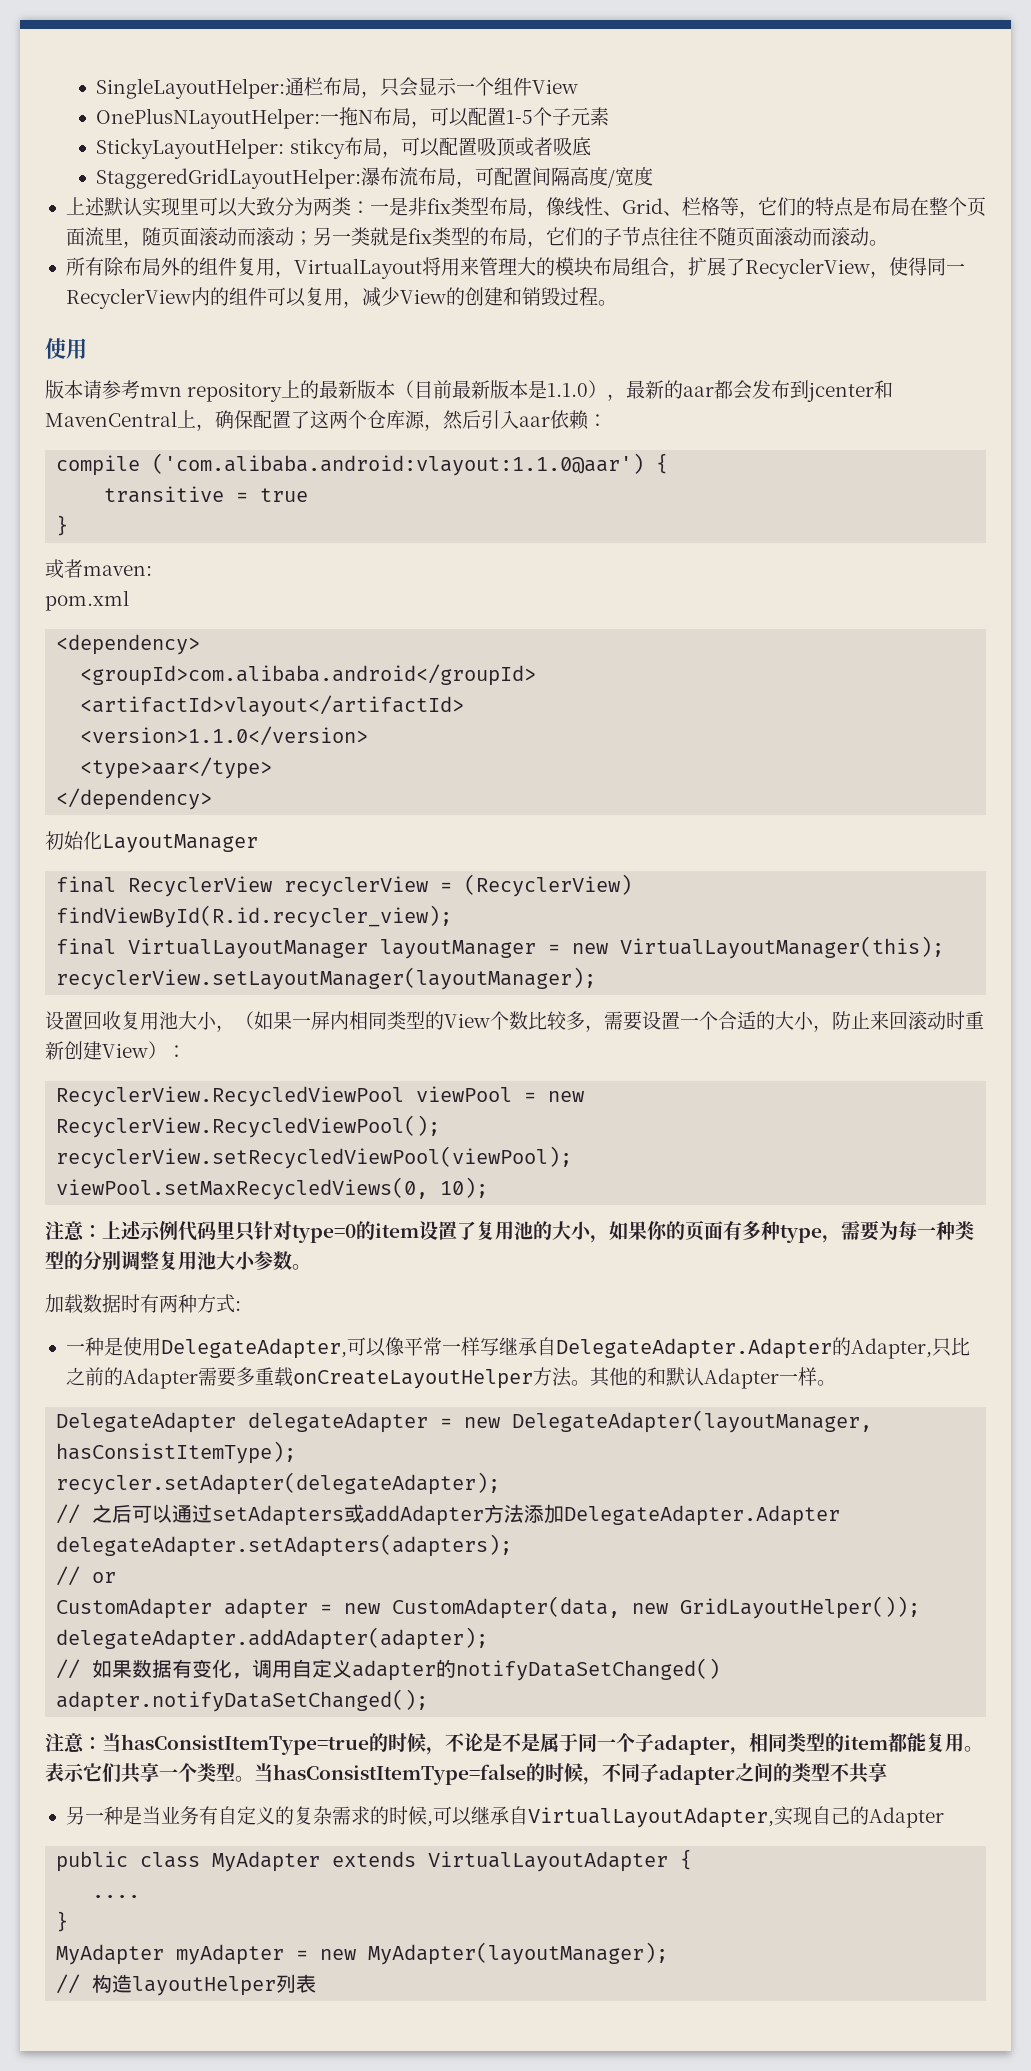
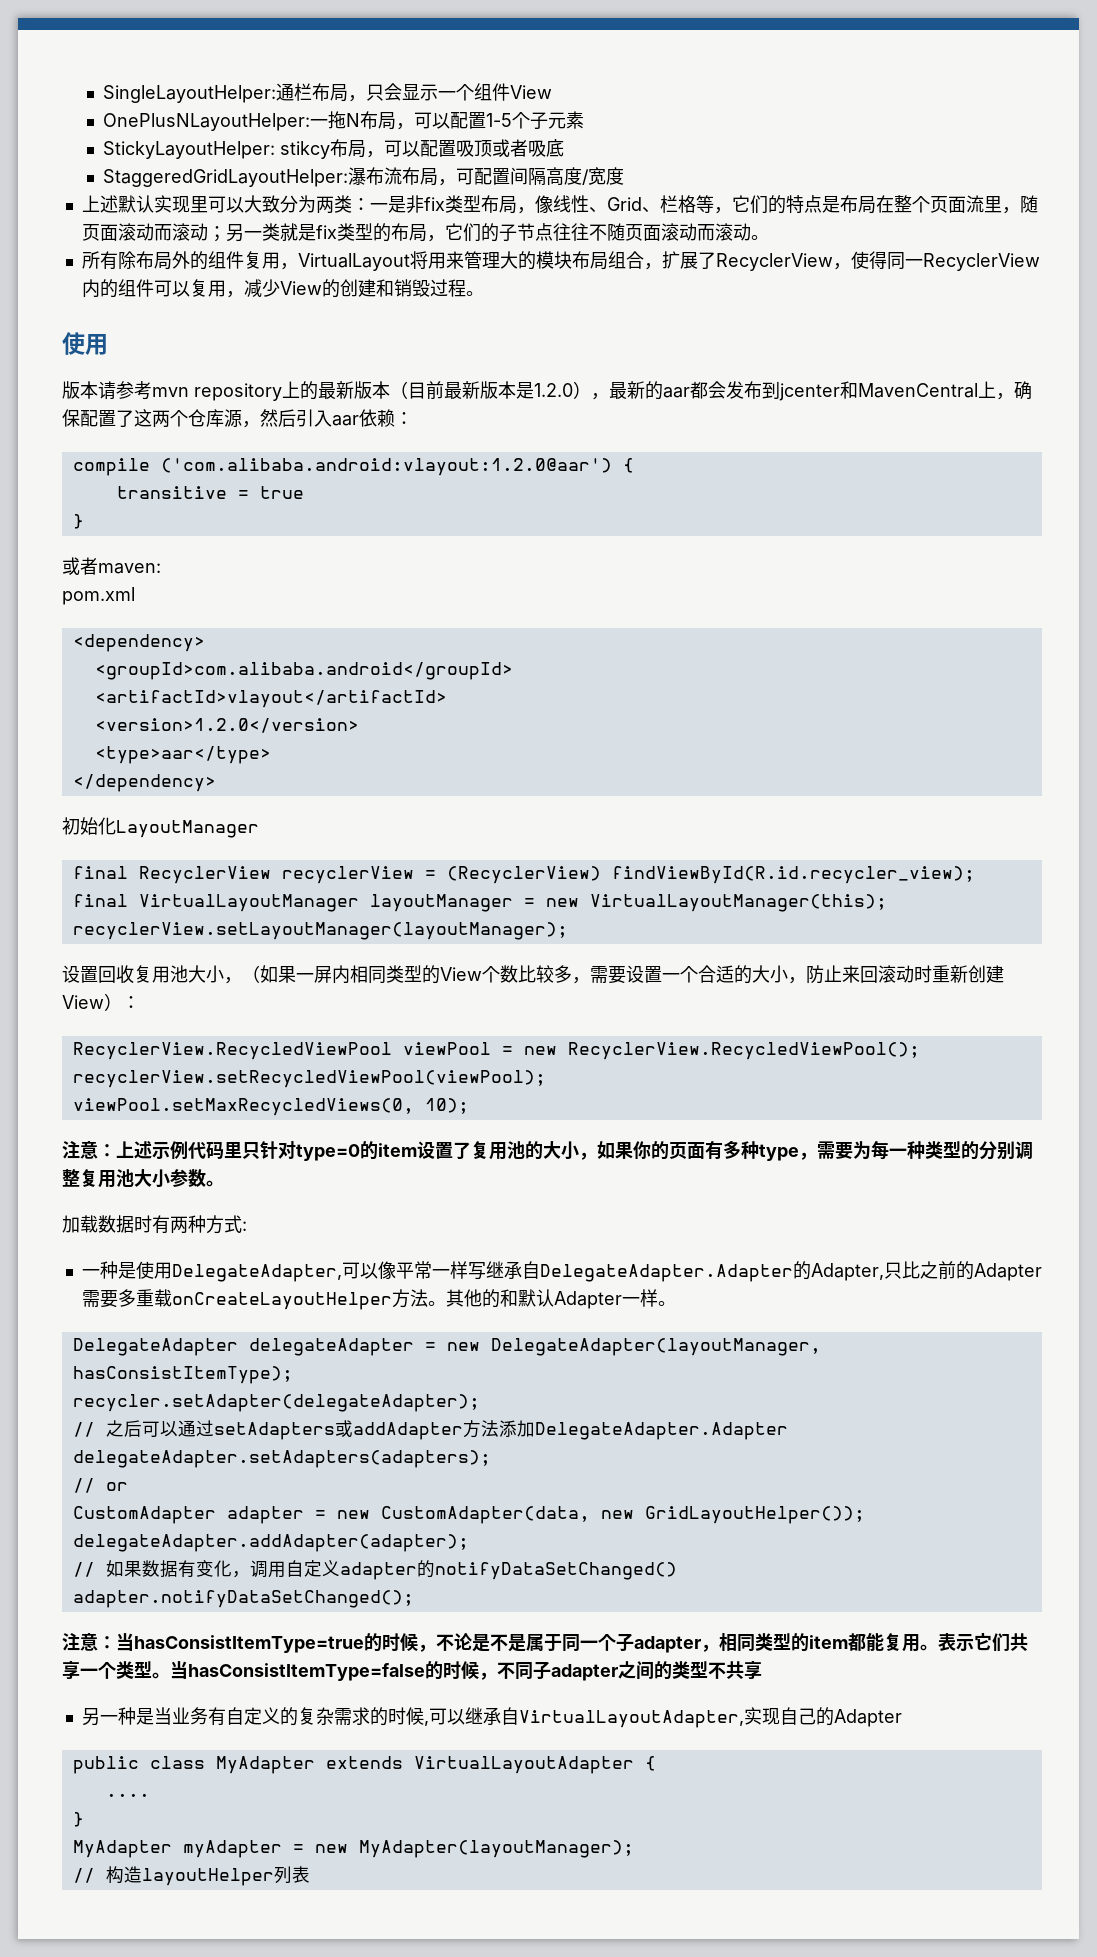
- 版本请参考mvn repository上的最新版本（目前最新版本是1.1.0），最新的aar都会发布到jcenter和MavenCentral上，确保配置了这两个仓库源，然后引入aar依赖：
+ 版本请参考mvn repository上的最新版本（目前最新版本是1.2.0），最新的aar都会发布到jcenter和MavenCentral上，确保配置了这两个仓库源，然后引入aar依赖：
- compile ('com.alibaba.android:vlayout:1.1.0@aar') {
+ compile ('com.alibaba.android:vlayout:1.2.0@aar') {
- <version>1.1.0</version>
+ <version>1.2.0</version>

